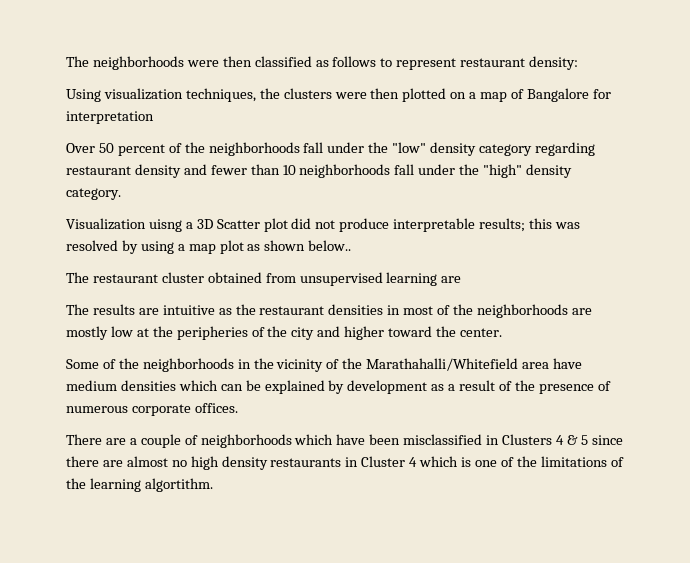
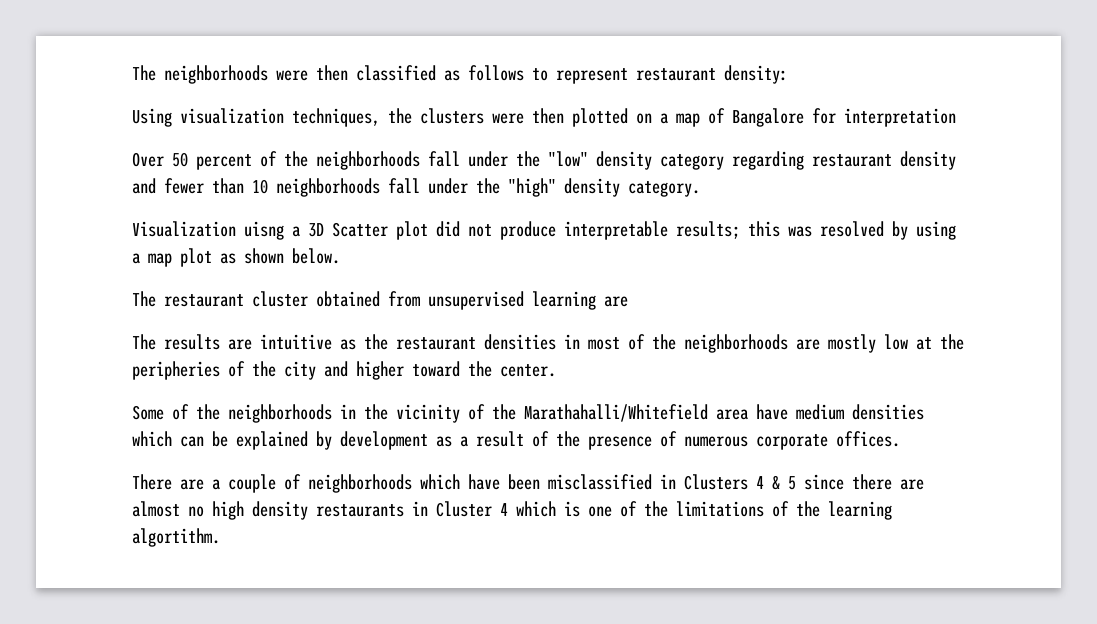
- Visualization uisng a 3D Scatter plot did not produce interpretable results; this was resolved by using a map plot as shown below..
+ Visualization uisng a 3D Scatter plot did not produce interpretable results; this was resolved by using a map plot as shown below.

